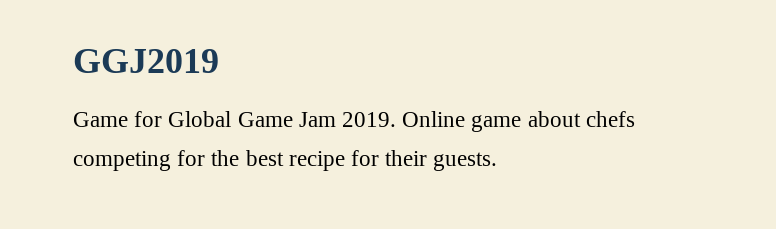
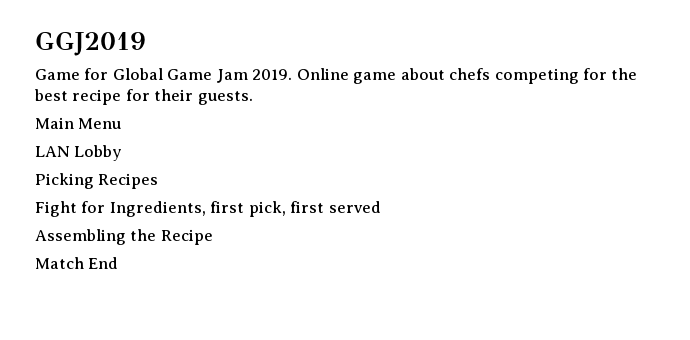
+ Main Menu
+ LAN Lobby
+ Picking Recipes
+ Fight for Ingredients, first pick, first served
+ Assembling the Recipe
+ Match End

